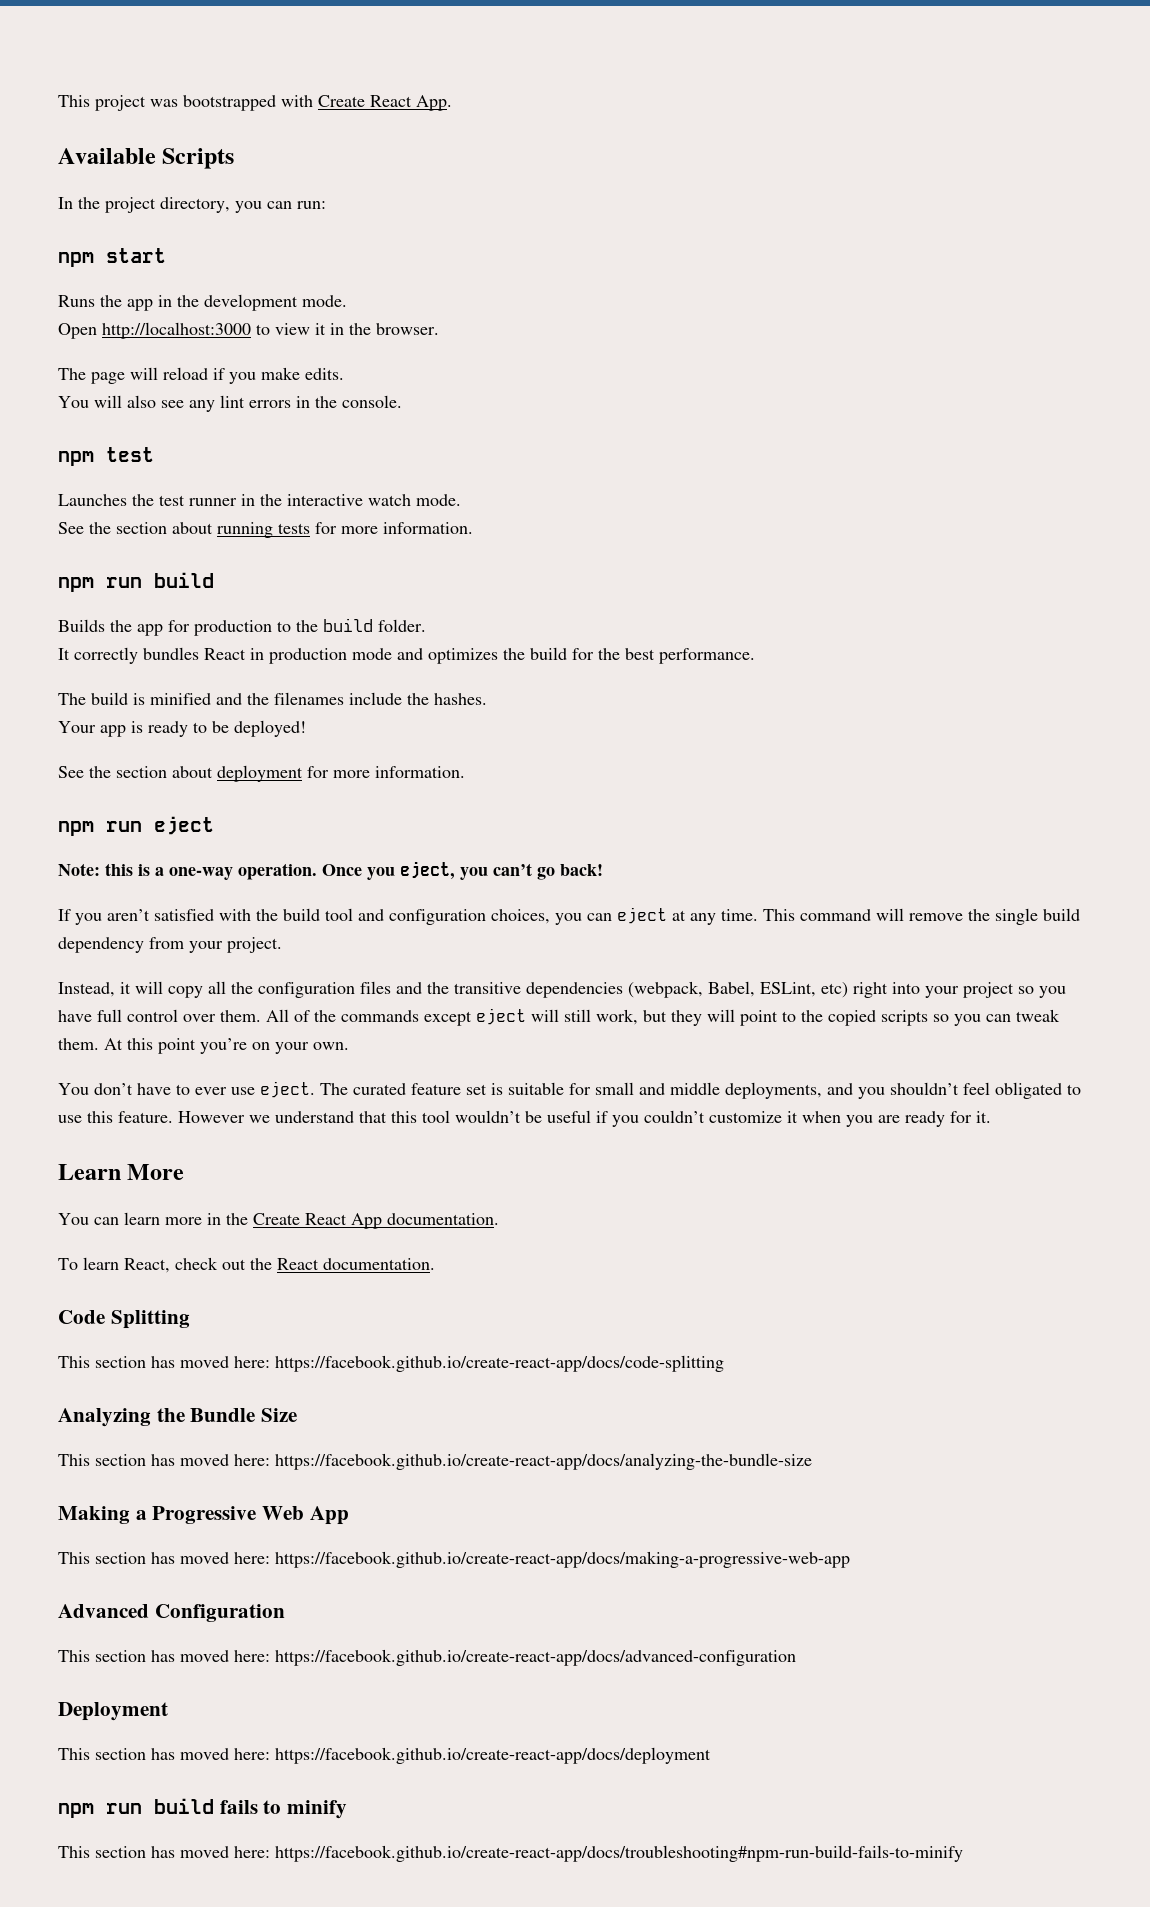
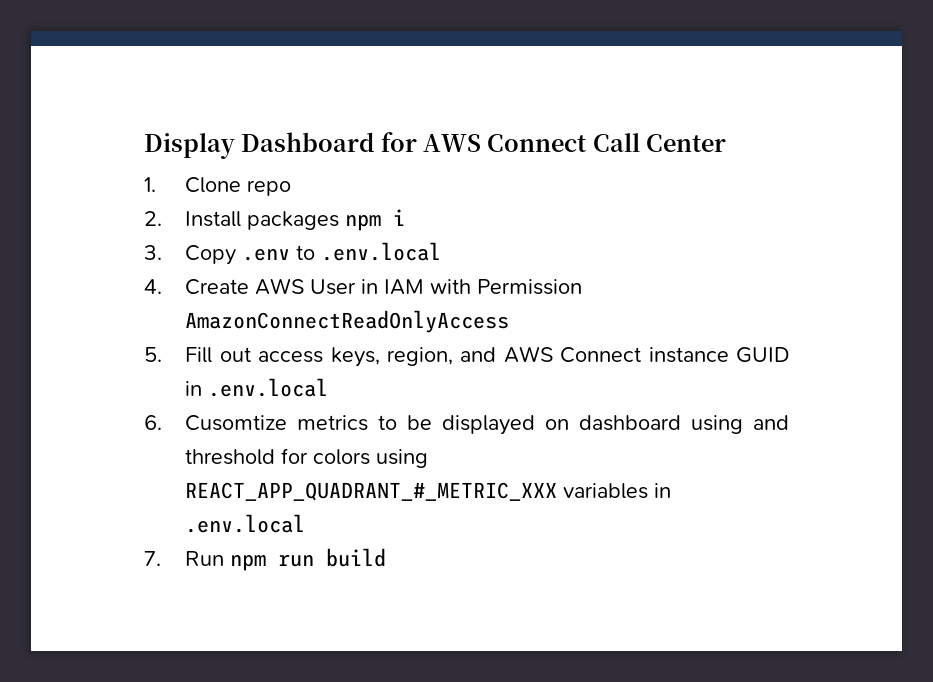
- This project was bootstrapped with Create React App.
- Available Scripts
- In the project directory, you can run:
- npm start
- Runs the app in the development mode.
- Open http://localhost:3000 to view it in the browser.
- The page will reload if you make edits.
- You will also see any lint errors in the console.
- npm test
- Launches the test runner in the interactive watch mode.
- See the section about running tests for more information.
- npm run build
- Builds the app for production to the build folder.
- It correctly bundles React in production mode and optimizes the build for the best performance.
- The build is minified and the filenames include the hashes.
- Your app is ready to be deployed!
- See the section about deployment for more information.
- npm run eject
- Note: this is a one-way operation. Once you eject, you can’t go back!
- If you aren’t satisfied with the build tool and configuration choices, you can eject at any time. This command will remove the single build dependency from your project.
- Instead, it will copy all the configuration files and the transitive dependencies (webpack, Babel, ESLint, etc) right into your project so you have full control over them. All of the commands except eject will still work, but they will point to the copied scripts so you can tweak them. At this point you’re on your own.
- You don’t have to ever use eject. The curated feature set is suitable for small and middle deployments, and you shouldn’t feel obligated to use this feature. However we understand that this tool wouldn’t be useful if you couldn’t customize it when you are ready for it.
- Learn More
- You can learn more in the Create React App documentation.
- To learn React, check out the React documentation.
- Code Splitting
- This section has moved here: https://facebook.github.io/create-react-app/docs/code-splitting
- Analyzing the Bundle Size
- This section has moved here: https://facebook.github.io/create-react-app/docs/analyzing-the-bundle-size
- Making a Progressive Web App
- This section has moved here: https://facebook.github.io/create-react-app/docs/making-a-progressive-web-app
- Advanced Configuration
- This section has moved here: https://facebook.github.io/create-react-app/docs/advanced-configuration
- Deployment
- This section has moved here: https://facebook.github.io/create-react-app/docs/deployment
- npm run build fails to minify
- This section has moved here: https://facebook.github.io/create-react-app/docs/troubleshooting#npm-run-build-fails-to-minify
+ Display Dashboard for AWS Connect Call Center
+ 1. Clone repo
+ 2. Install packages npm i
+ 3. Copy .env to .env.local
+ 4. Create AWS User in IAM with Permission AmazonConnectReadOnlyAccess
+ 5. Fill out access keys, region, and AWS Connect instance GUID in .env.local
+ 6. Cusomtize metrics to be displayed on dashboard using and threshold for colors using REACT_APP_QUADRANT_#_METRIC_XXX variables in .env.local
+ 7. Run npm run build

